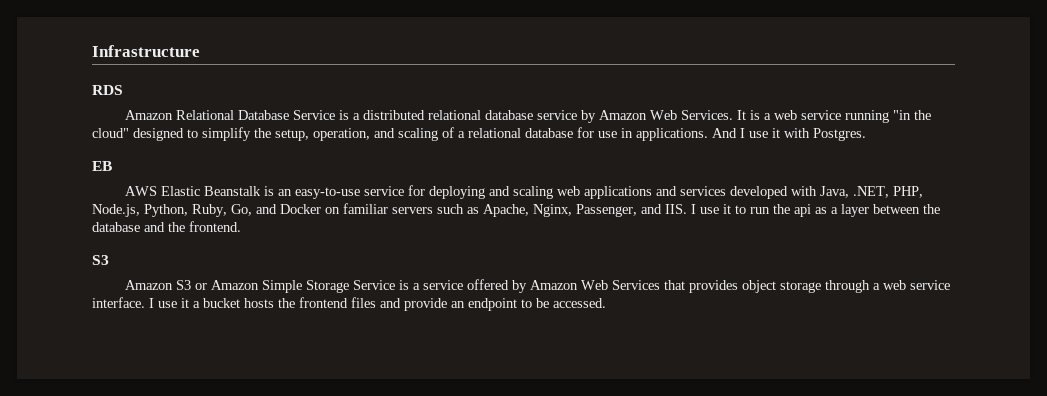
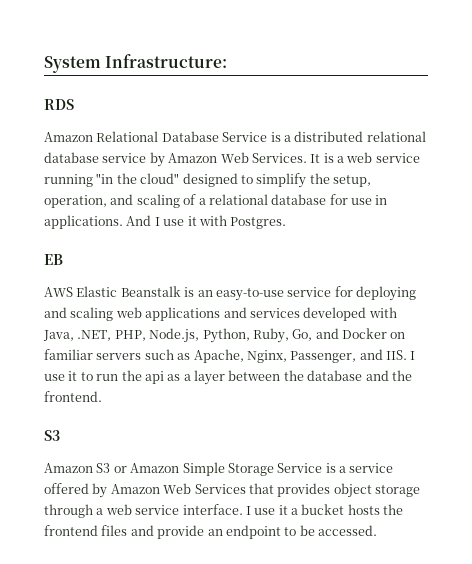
- Infrastructure
+ System Infrastructure:

